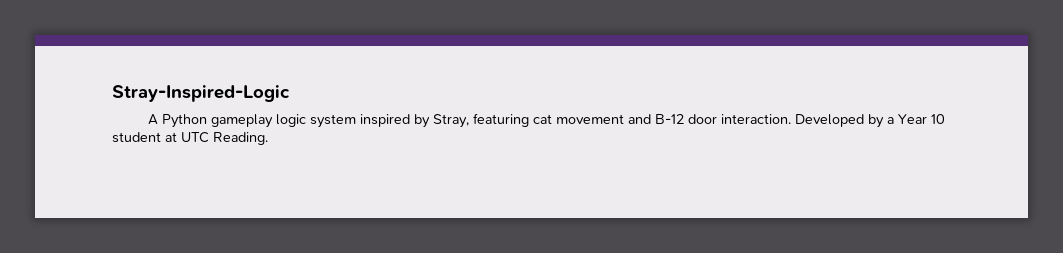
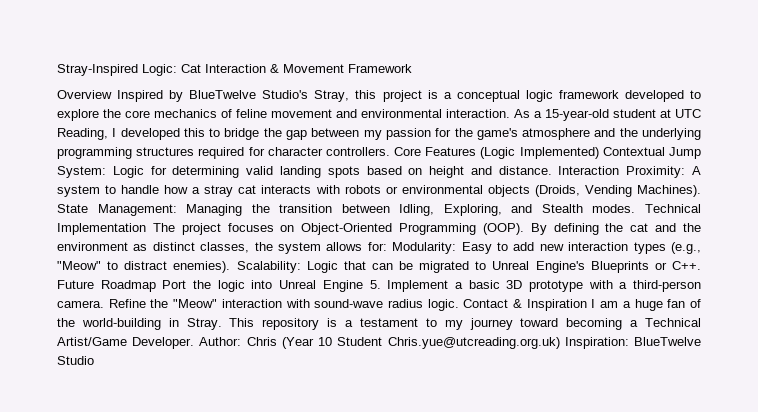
- Stray-Inspired-Logic
- A Python gameplay logic system inspired by Stray, featuring cat movement and B-12 door interaction. Developed by a Year 10 student at UTC Reading.
+ Stray-Inspired Logic: Cat Interaction & Movement Framework
+ Overview Inspired by BlueTwelve Studio's Stray, this project is a conceptual logic framework developed to explore the core mechanics of feline movement and environmental interaction. As a 15-year-old student at UTC Reading, I developed this to bridge the gap between my passion for the game's atmosphere and the underlying programming structures required for character controllers. Core Features (Logic Implemented) Contextual Jump System: Logic for determining valid landing spots based on height and distance. Interaction Proximity: A system to handle how a stray cat interacts with robots or environmental objects (Droids, Vending Machines). State Management: Managing the transition between Idling, Exploring, and Stealth modes. Technical Implementation The project focuses on Object-Oriented Programming (OOP). By defining the cat and the environment as distinct classes, the system allows for: Modularity: Easy to add new interaction types (e.g., "Meow" to distract enemies). Scalability: Logic that can be migrated to Unreal Engine's Blueprints or C++. Future Roadmap Port the logic into Unreal Engine 5. Implement a basic 3D prototype with a third-person camera. Refine the "Meow" interaction with sound-wave radius logic. Contact & Inspiration I am a huge fan of the world-building in Stray. This repository is a testament to my journey toward becoming a Technical Artist/Game Developer. Author: Chris (Year 10 Student Chris.yue@utcreading.org.uk) Inspiration: BlueTwelve Studio

